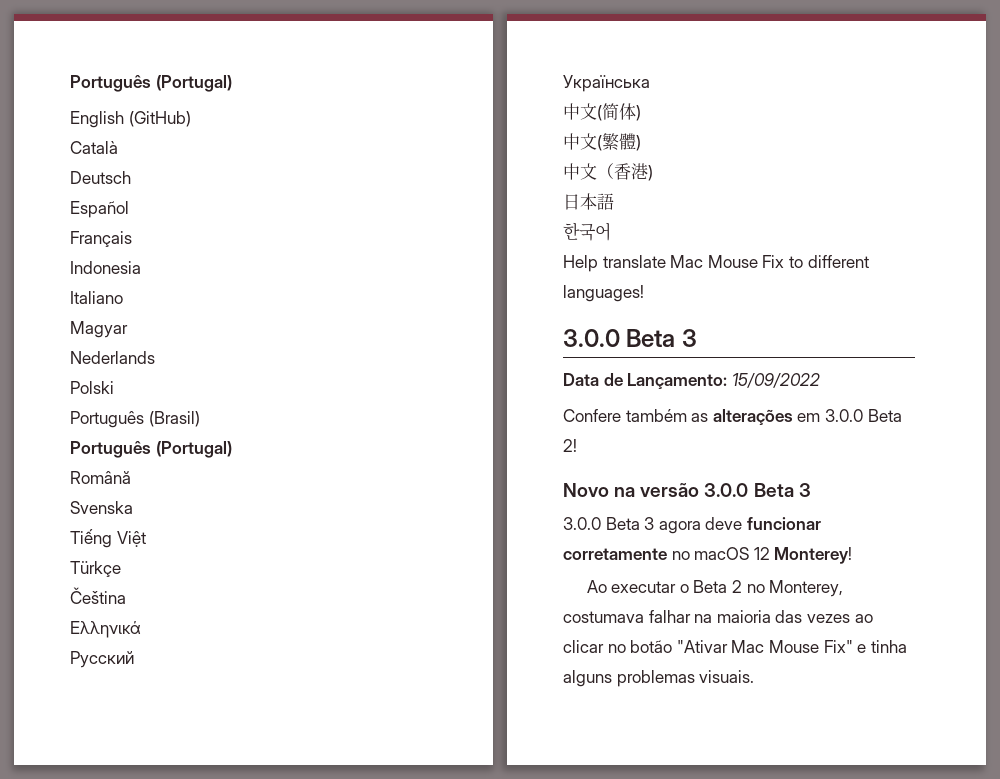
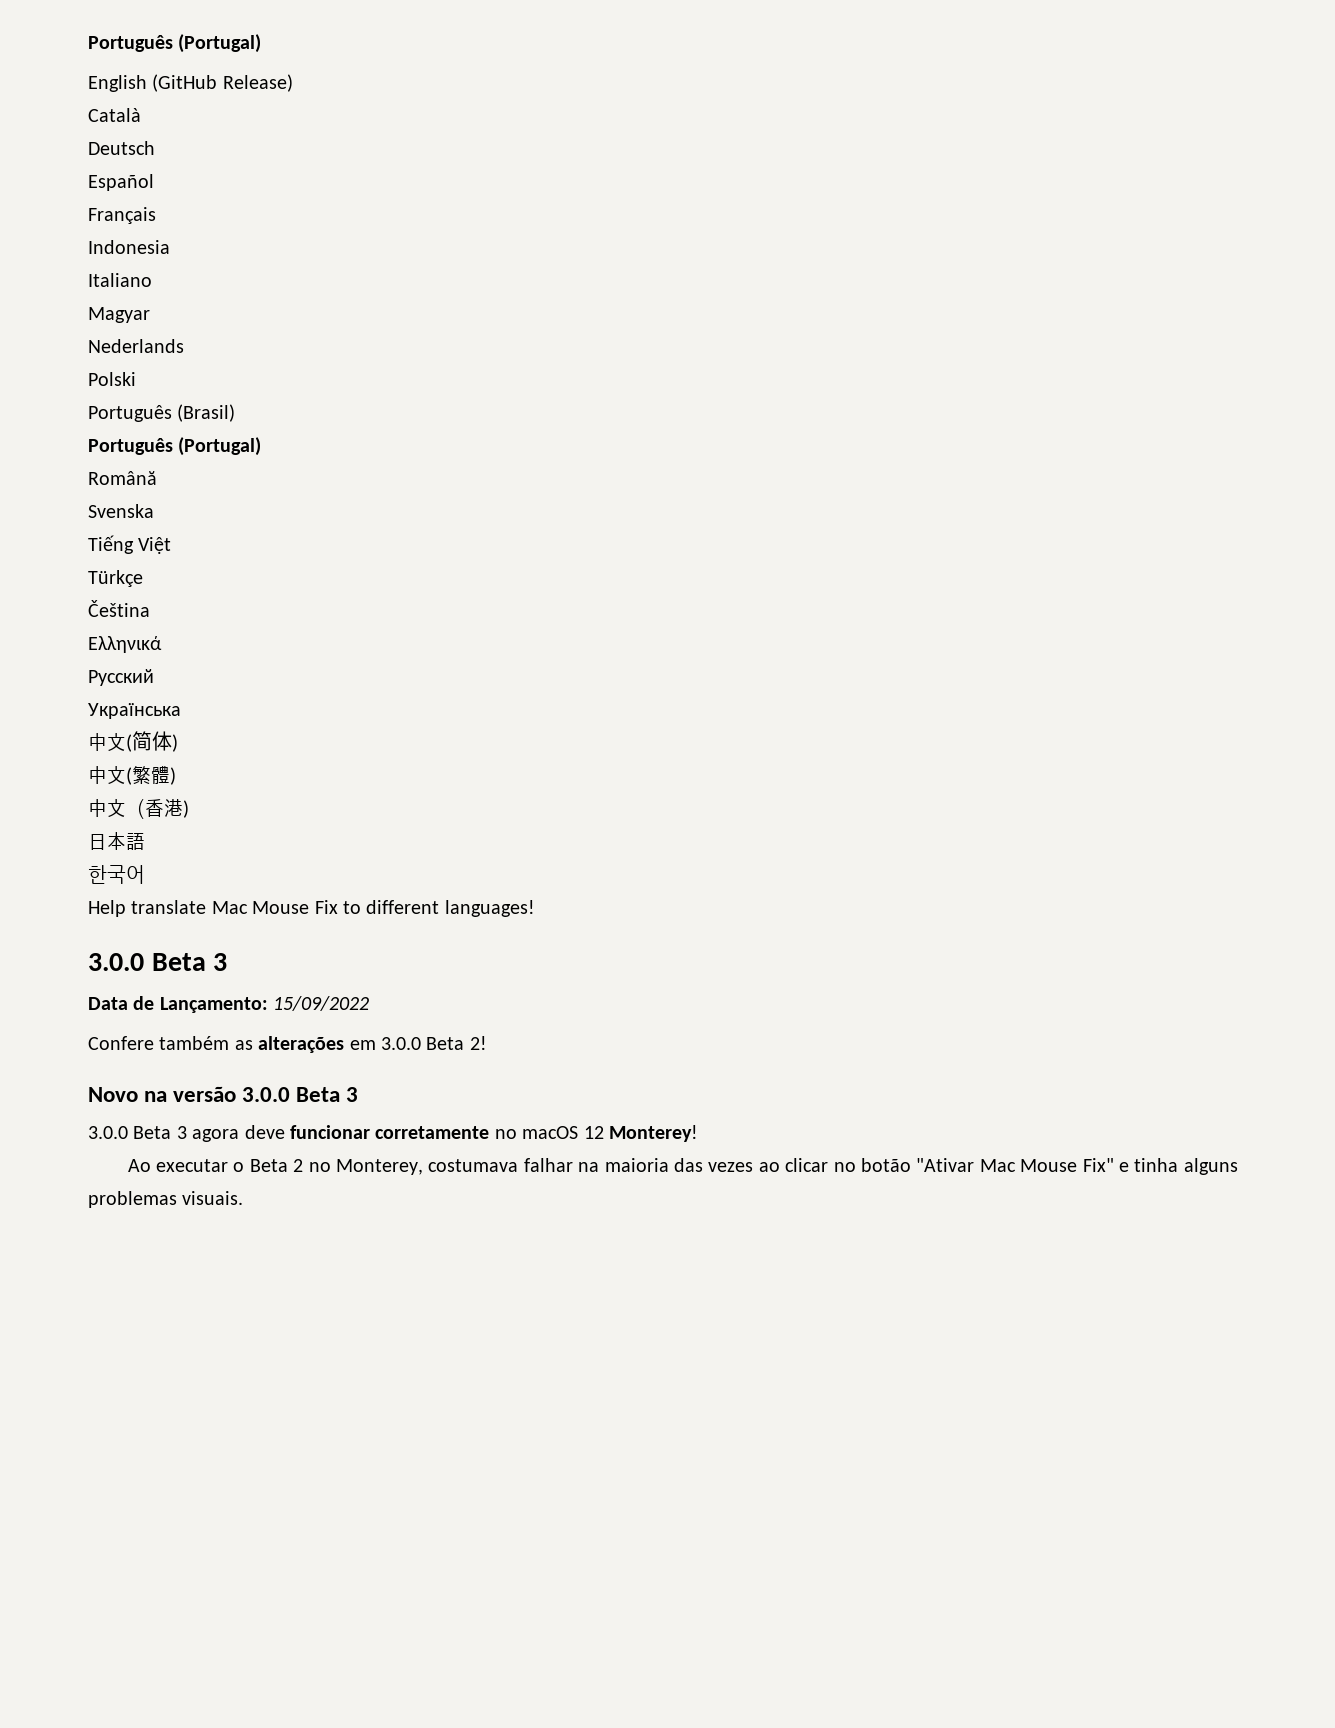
- English (GitHub)
+ English (GitHub Release)

